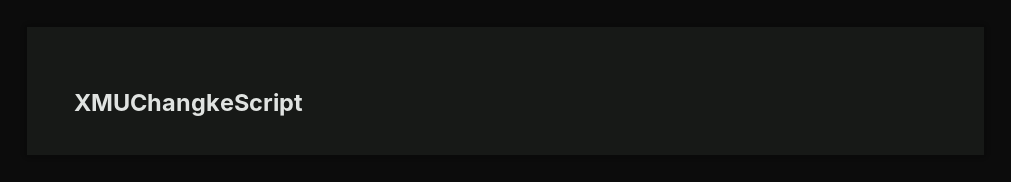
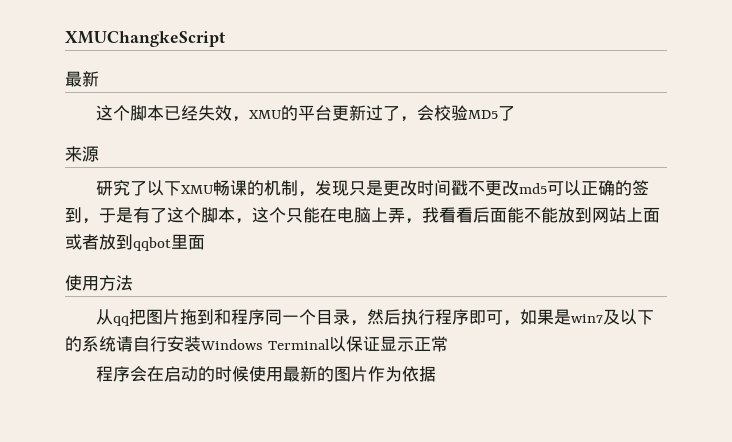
  XMUChangkeScript
+ 最新
+ 这个脚本已经失效，XMU的平台更新过了，会校验MD5了
+ 来源
+ 研究了以下XMU畅课的机制，发现只是更改时间戳不更改md5可以正确的签到，于是有了这个脚本，这个只能在电脑上弄，我看看后面能不能放到网站上面或者放到qqbot里面
+ 使用方法
+ 从qq把图片拖到和程序同一个目录，然后执行程序即可，如果是win7及以下的系统请自行安装Windows Terminal以保证显示正常
+ 程序会在启动的时候使用最新的图片作为依据

